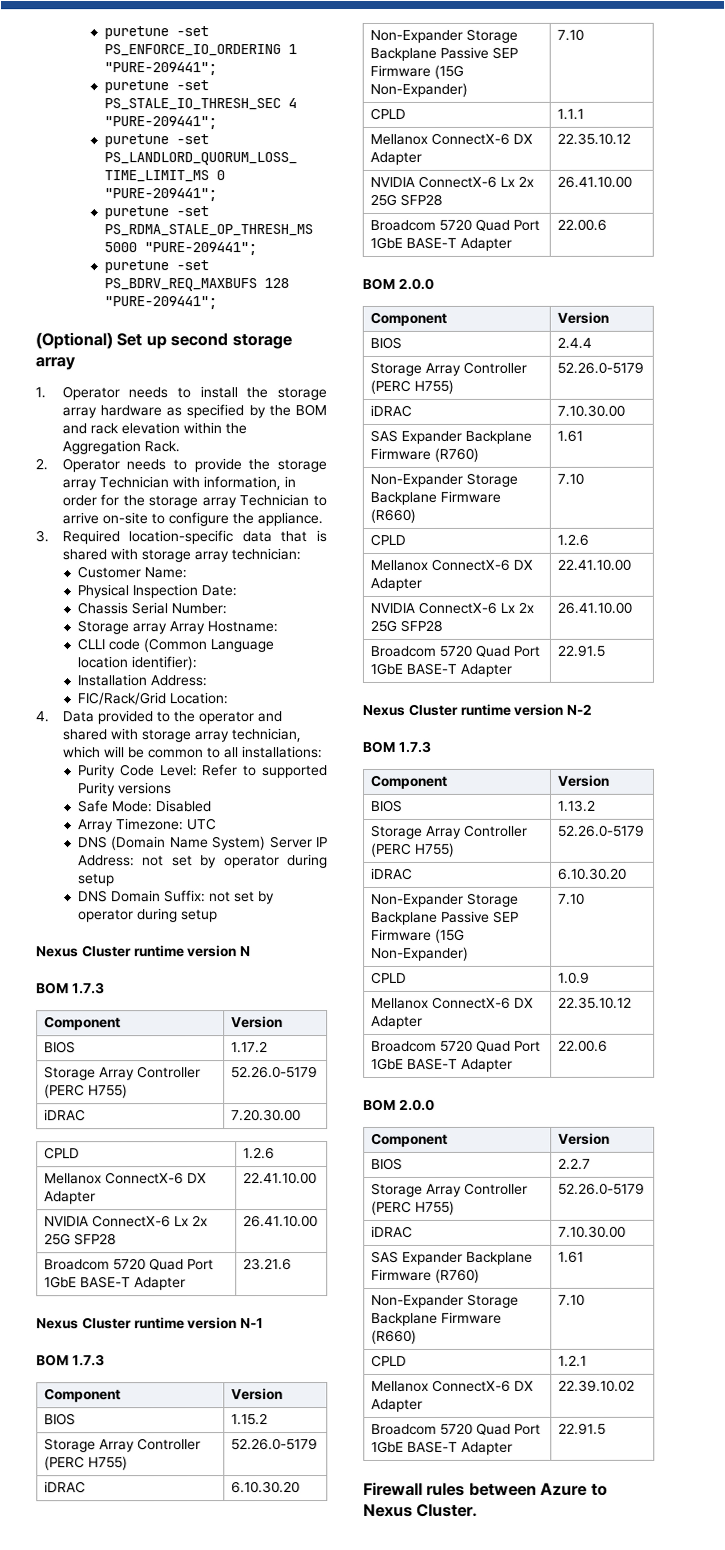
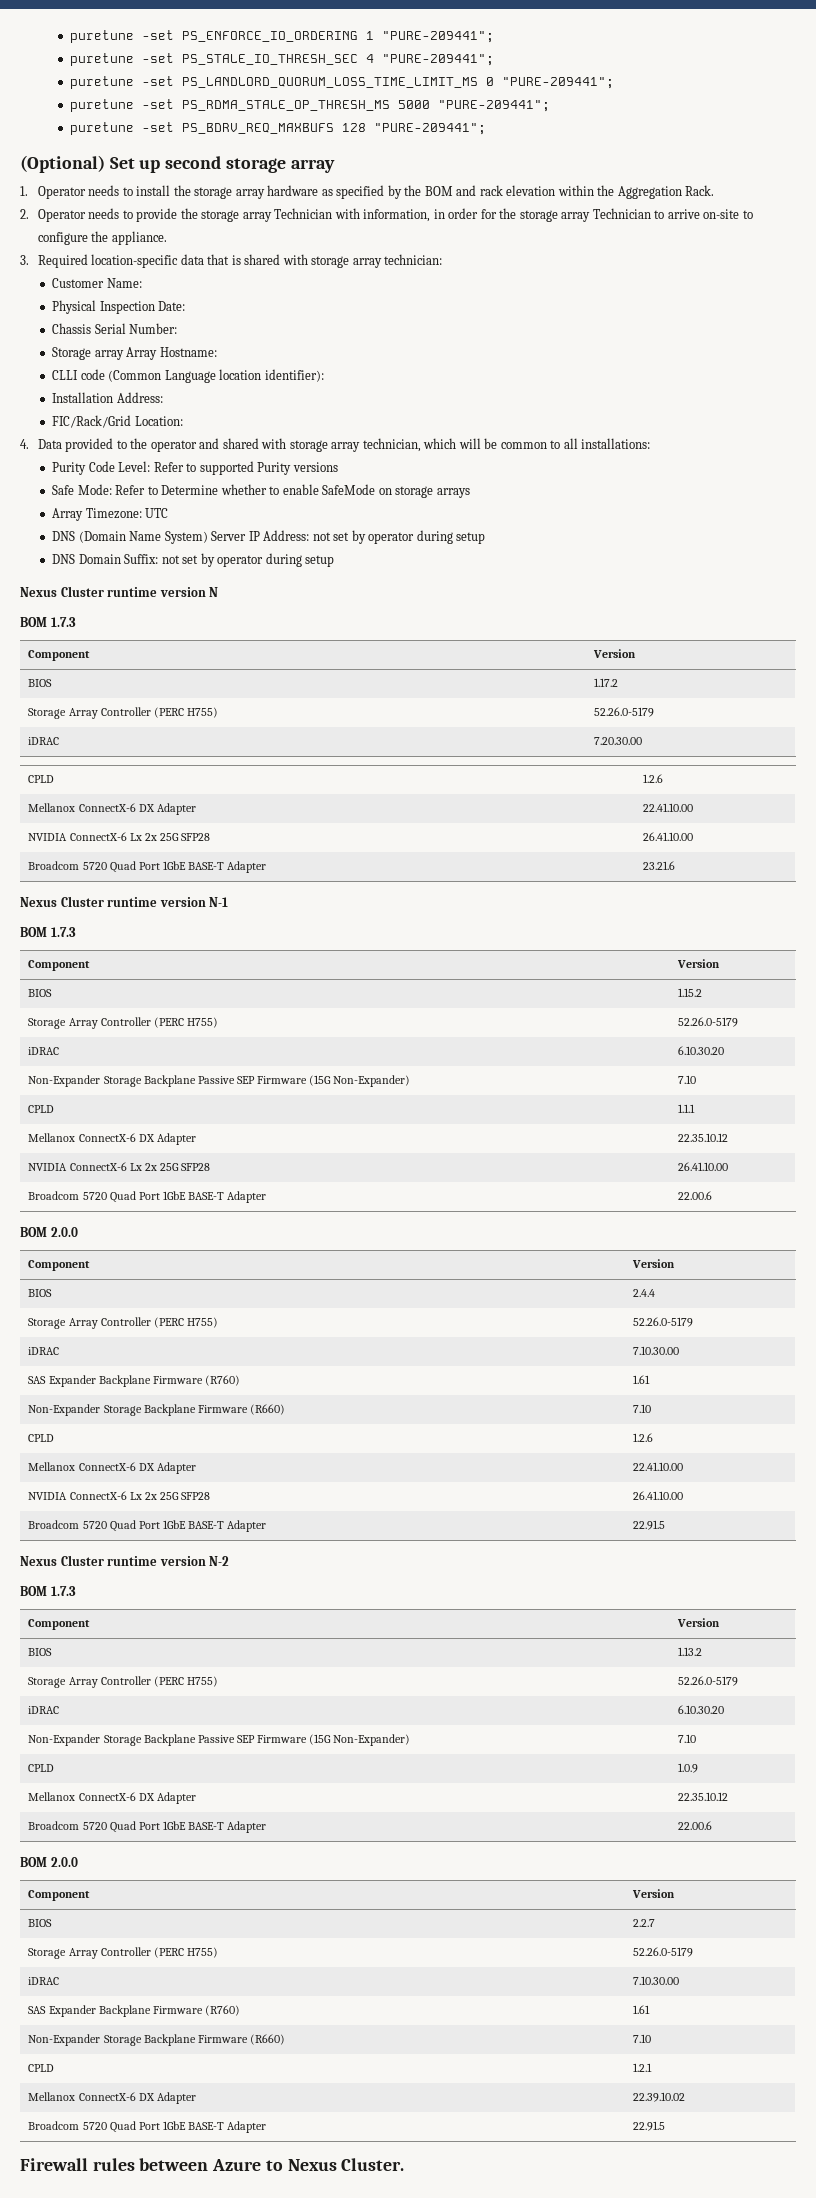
- Safe Mode: Disabled
+ Safe Mode: Refer to Determine whether to enable SafeMode on storage arrays

